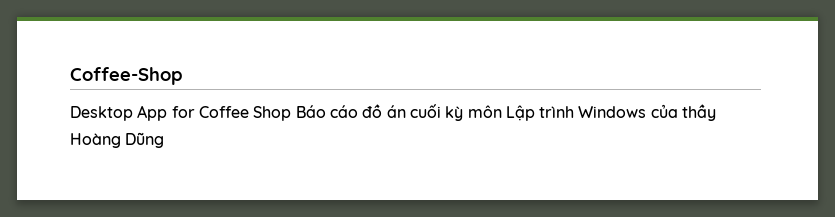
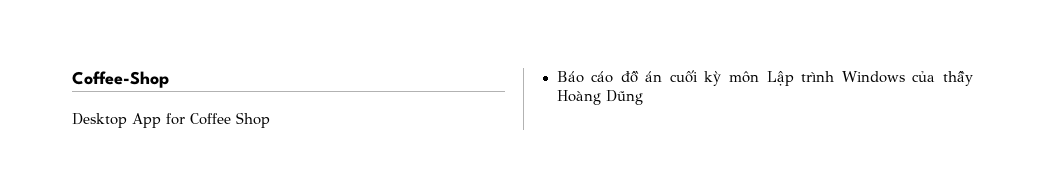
- Desktop App for Coffee Shop Báo cáo đồ án cuối kỳ môn Lập trình Windows của thầy Hoàng Dũng
+ Desktop App for Coffee Shop
+ Báo cáo đồ án cuối kỳ môn Lập trình Windows của thầy Hoàng Dũng

